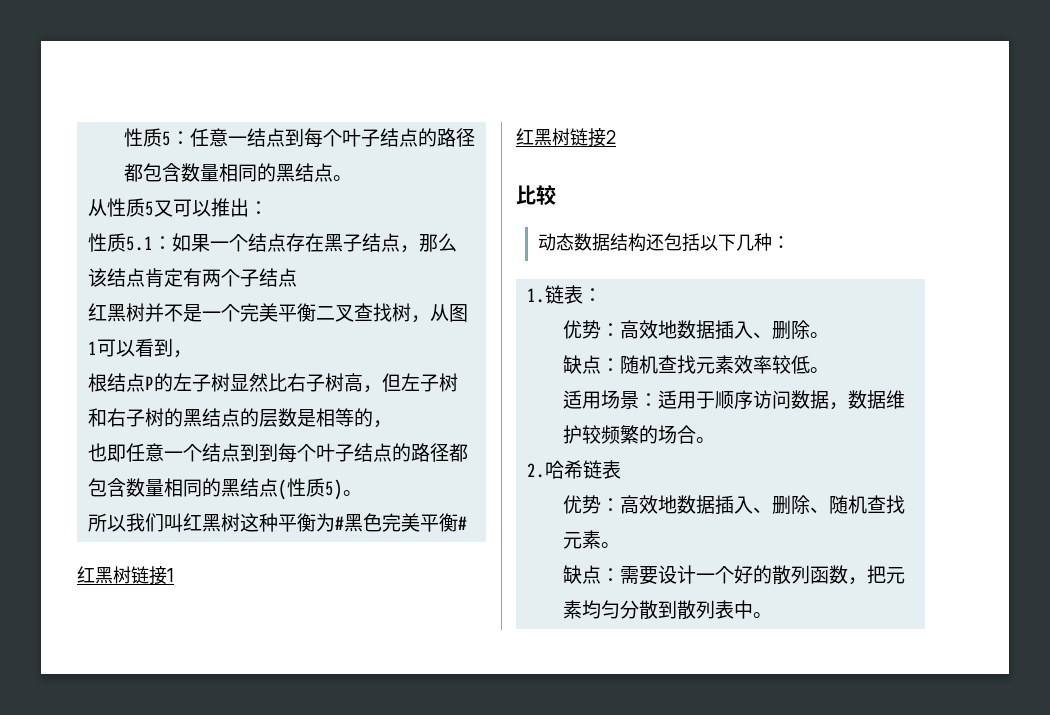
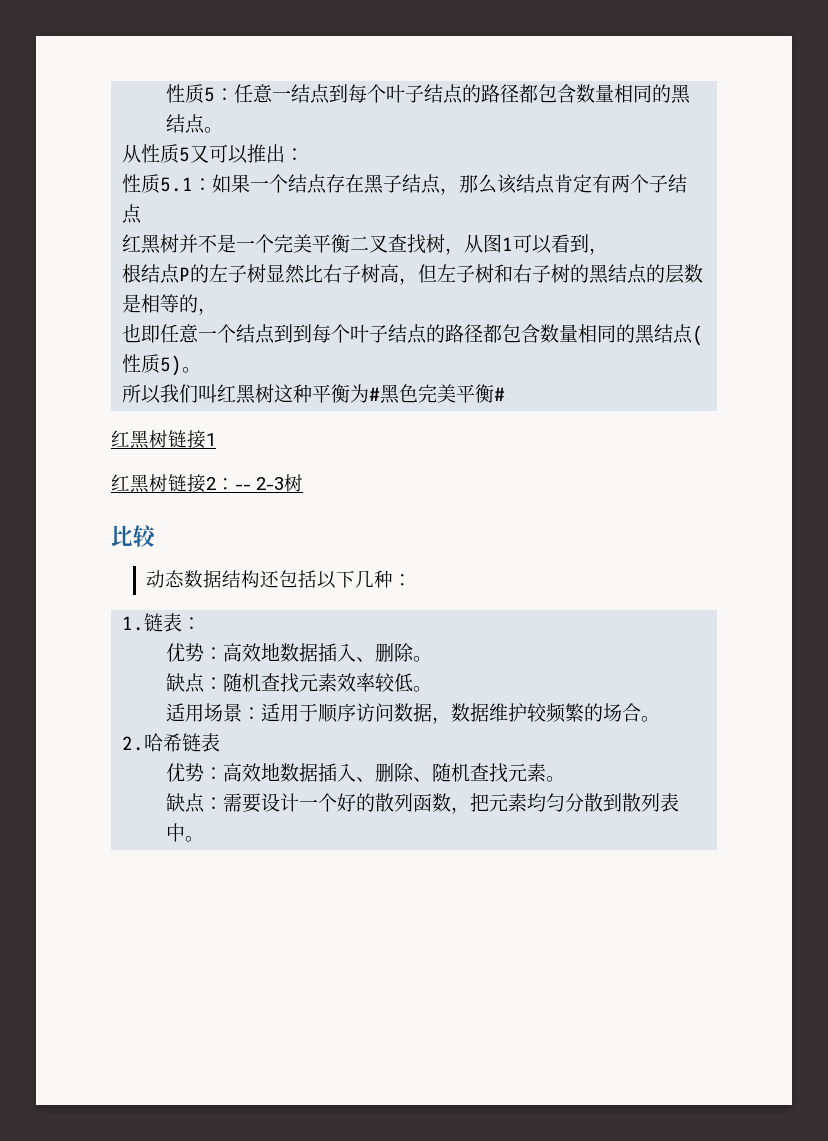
- 红黑树链接2
+ 红黑树链接2：-- 2-3树

